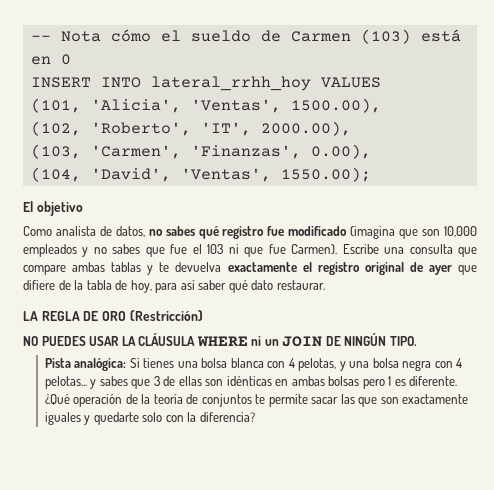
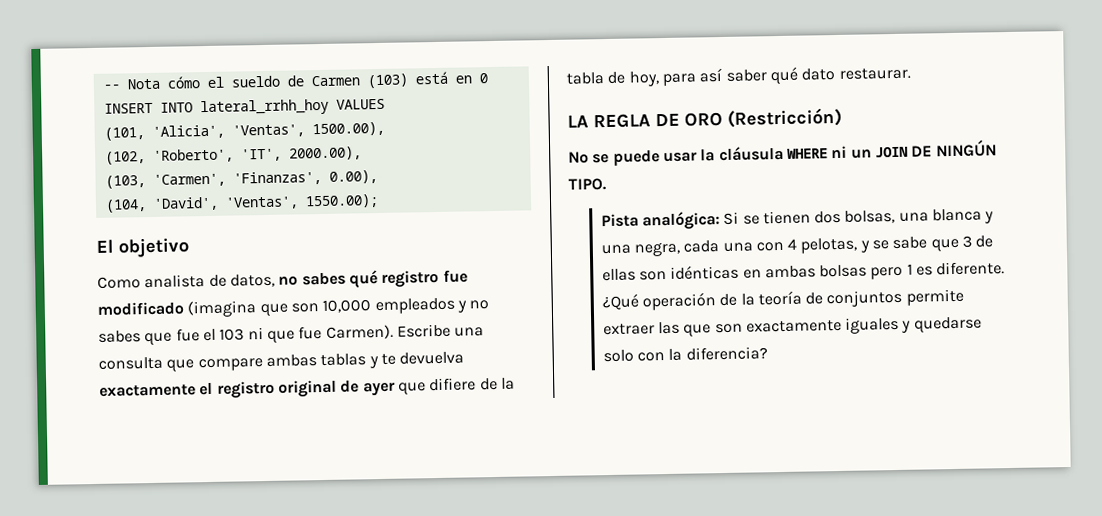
- NO PUEDES USAR LA CLÁUSULA WHERE ni un JOIN DE NINGÚN TIPO.
+ No se puede usar la cláusula WHERE ni un JOIN DE NINGÚN TIPO.
- Pista analógica: Si tienes una bolsa blanca con 4 pelotas, y una bolsa negra con 4 pelotas... y sabes que 3 de ellas son idénticas en ambas bolsas pero 1 es diferente.
+ Pista analógica: Si se tienen dos bolsas, una blanca y una negra, cada una con 4 pelotas, y se sabe que 3 de ellas son idénticas en ambas bolsas pero 1 es diferente.
- ¿Qué operación de la teoría de conjuntos te permite sacar las que son exactamente iguales y quedarte solo con la diferencia?
+ ¿Qué operación de la teoría de conjuntos permite extraer las que son exactamente iguales y quedarse solo con la diferencia?

